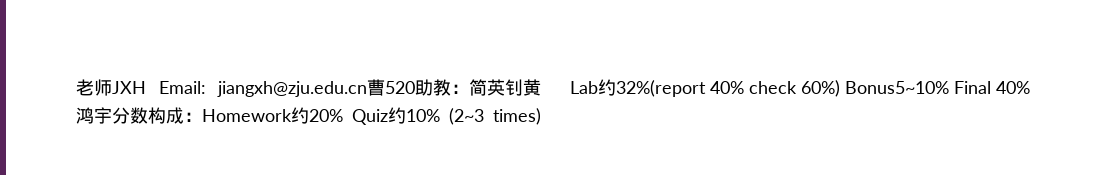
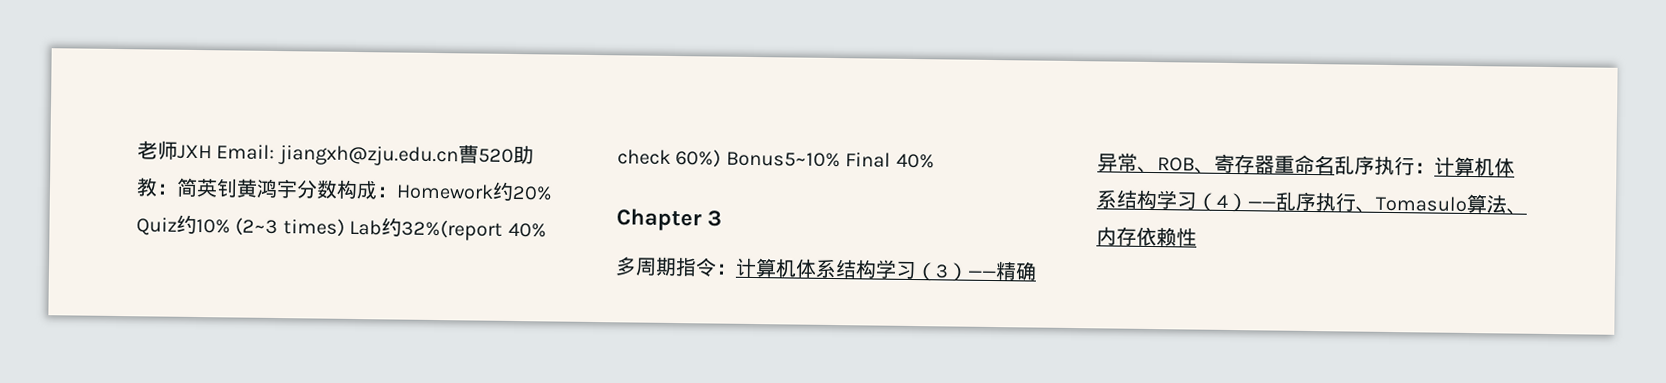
+ Chapter 3
+ 多周期指令：计算机体系结构学习（3）——精确异常、ROB、寄存器重命名乱序执行：计算机体系结构学习（4）——乱序执行、Tomasulo算法、内存依赖性

